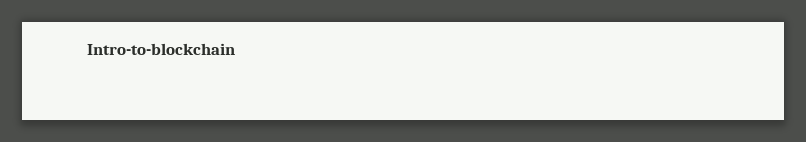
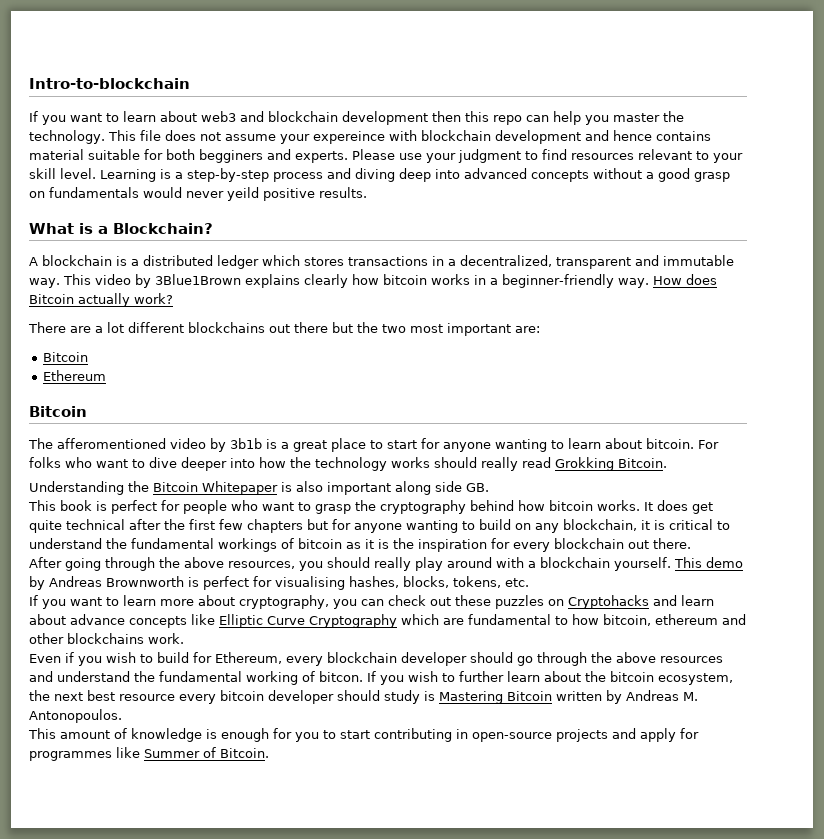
+ If you want to learn about web3 and blockchain development then this repo can help you master the technology. This file does not assume your expereince with blockchain development and hence contains material suitable for both begginers and experts. Please use your judgment to find resources relevant to your skill level. Learning is a step-by-step process and diving deep into advanced concepts without a good grasp on fundamentals would never yeild positive results.
+ What is a Blockchain?
+ A blockchain is a distributed ledger which stores transactions in a decentralized, transparent and immutable way. This video by 3Blue1Brown explains clearly how bitcoin works in a beginner-friendly way. How does Bitcoin actually work?
+ There are a lot different blockchains out there but the two most important are:
+ Bitcoin
+ Ethereum
+ Bitcoin
+ The afferomentioned video by 3b1b is a great place to start for anyone wanting to learn about bitcoin. For folks who want to dive deeper into how the technology works should really read Grokking Bitcoin.
+ Understanding the Bitcoin Whitepaper is also important along side GB.
+ This book is perfect for people who want to grasp the cryptography behind how bitcoin works. It does get quite technical after the first few chapters but for anyone wanting to build on any blockchain, it is critical to understand the fundamental workings of bitcoin as it is the inspiration for every blockchain out there.
+ After going through the above resources, you should really play around with a blockchain yourself. This demo by Andreas Brownworth is perfect for visualising hashes, blocks, tokens, etc.
+ If you want to learn more about cryptography, you can check out these puzzles on Cryptohacks and learn about advance concepts like Elliptic Curve Cryptography which are fundamental to how bitcoin, ethereum and other blockchains work.
+ Even if you wish to build for Ethereum, every blockchain developer should go through the above resources and understand the fundamental working of bitcon. If you wish to further learn about the bitcoin ecosystem, the next best resource every bitcoin developer should study is Mastering Bitcoin written by Andreas M. Antonopoulos.
+ This amount of knowledge is enough for you to start contributing in open-source projects and apply for programmes like Summer of Bitcoin.

